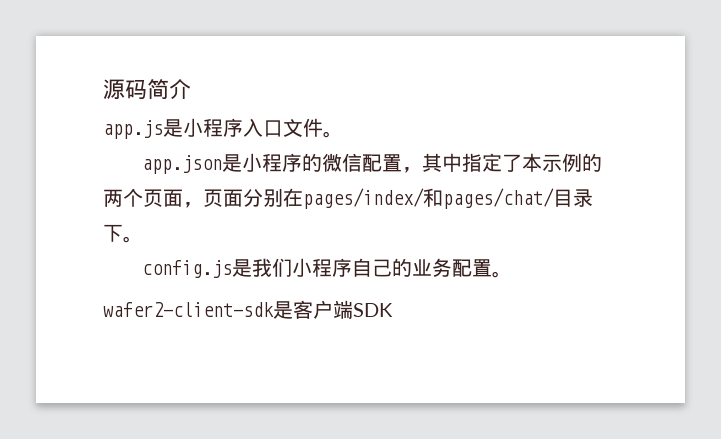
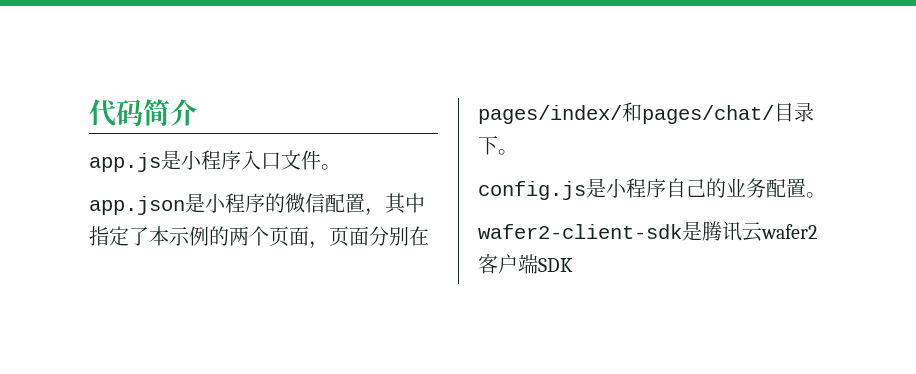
- 源码简介
+ 代码简介
- config.js是我们小程序自己的业务配置。
+ config.js是小程序自己的业务配置。
- wafer2-client-sdk是客户端SDK
+ wafer2-client-sdk是腾讯云wafer2客户端SDK

